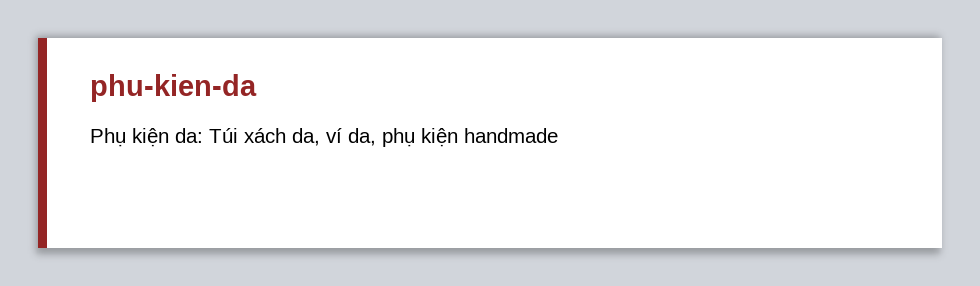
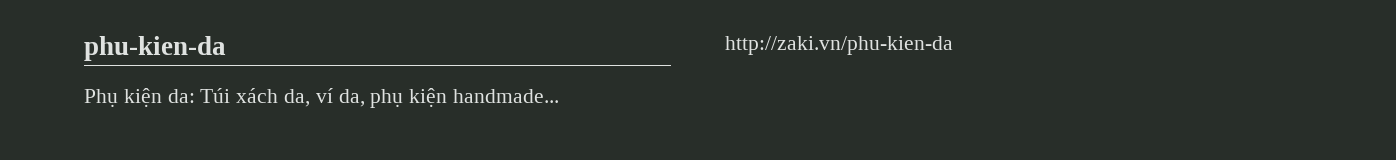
- Phụ kiện da: Túi xách da, ví da, phụ kiện handmade
+ Phụ kiện da: Túi xách da, ví da, phụ kiện handmade... http://zaki.vn/phu-kien-da

